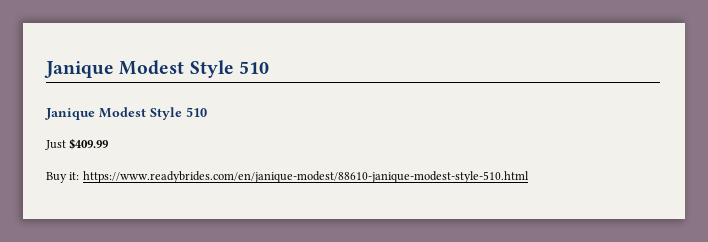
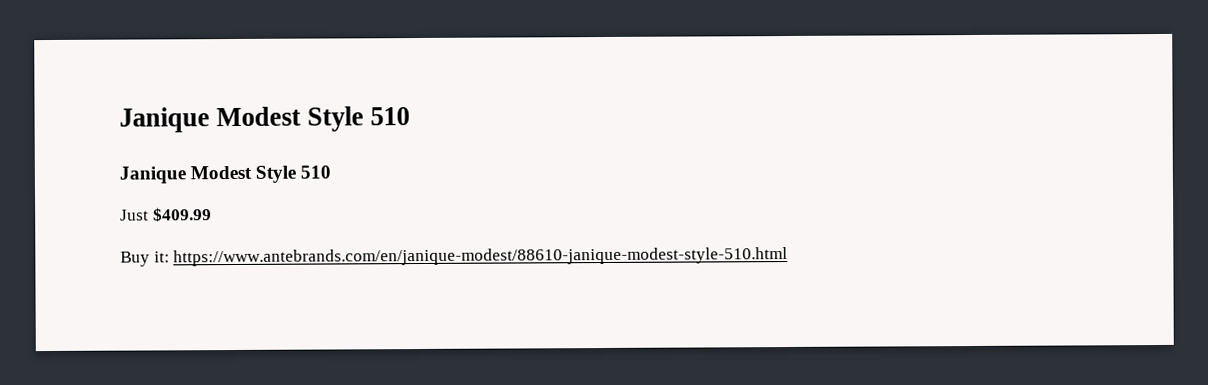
- Buy it: https://www.readybrides.com/en/janique-modest/88610-janique-modest-style-510.html
+ Buy it: https://www.antebrands.com/en/janique-modest/88610-janique-modest-style-510.html

